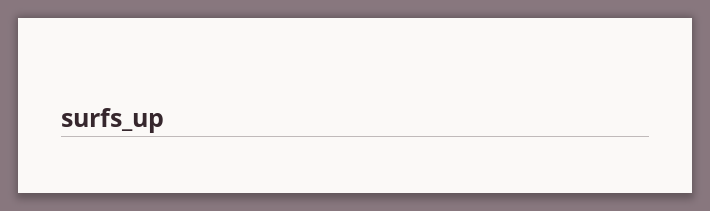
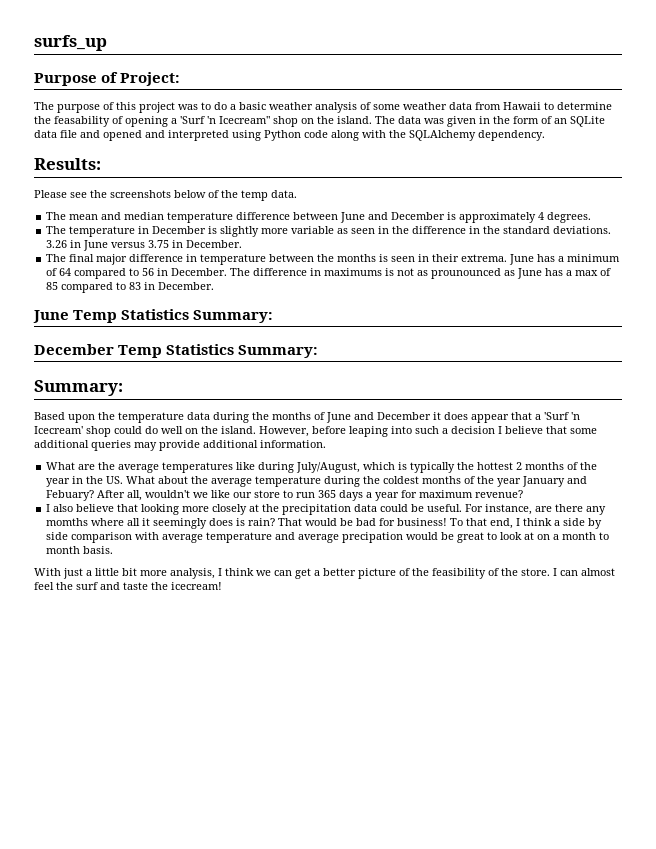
+ Purpose of Project:
+ The purpose of this project was to do a basic weather analysis of some weather data from Hawaii to determine the feasability of opening a 'Surf 'n Icecream" shop on the island. The data was given in the form of an SQLite data file and opened and interpreted using Python code along with the SQLAlchemy dependency.
+ Results:
+ Please see the screenshots below of the temp data.
+ The mean and median temperature difference between June and December is approximately 4 degrees.
+ The temperature in December is slightly more variable as seen in the difference in the standard deviations. 3.26 in June versus 3.75 in December.
+ The final major difference in temperature between the months is seen in their extrema. June has a minimum of 64 compared to 56 in December. The difference in maximums is not as prounounced as June has a max of 85 compared to 83 in December.
+ June Temp Statistics Summary:
+ December Temp Statistics Summary:
+ Summary:
+ Based upon the temperature data during the months of June and December it does appear that a 'Surf 'n Icecream' shop could do well on the island. However, before leaping into such a decision I believe that some additional queries may provide additional information.
+ What are the average temperatures like during July/August, which is typically the hottest 2 months of the year in the US. What about the average temperature during the coldest months of the year January and Febuary? After all, wouldn't we like our store to run 365 days a year for maximum revenue?
+ I also believe that looking more closely at the precipitation data could be useful. For instance, are there any momths where all it seemingly does is rain? That would be bad for business! To that end, I think a side by side comparison with average temperature and average precipation would be great to look at on a month to month basis.
+ With just a little bit more analysis, I think we can get a better picture of the feasibility of the store. I can almost feel the surf and taste the icecream!

